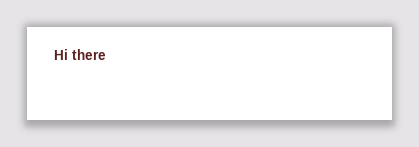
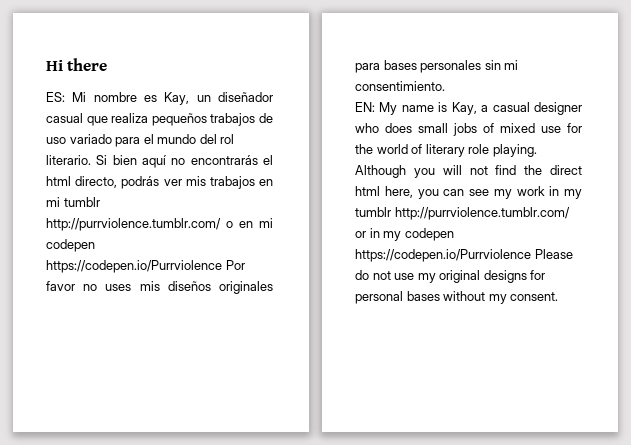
+ ES: Mi nombre es Kay, un diseñador casual que realiza pequeños trabajos de uso variado para el mundo del rol literario. Si bien aquí no encontrarás el html directo, podrás ver mis trabajos en mi tumblr http://purrviolence.tumblr.com/ o en mi codepen https://codepen.io/Purrviolence Por favor no uses mis diseños originales para bases personales sin mi consentimiento.
+ EN: My name is Kay, a casual designer who does small jobs of mixed use for the world of literary role playing. Although you will not find the direct html here, you can see my work in my tumblr http://purrviolence.tumblr.com/ or in my codepen https://codepen.io/Purrviolence Please do not use my original designs for personal bases without my consent.

